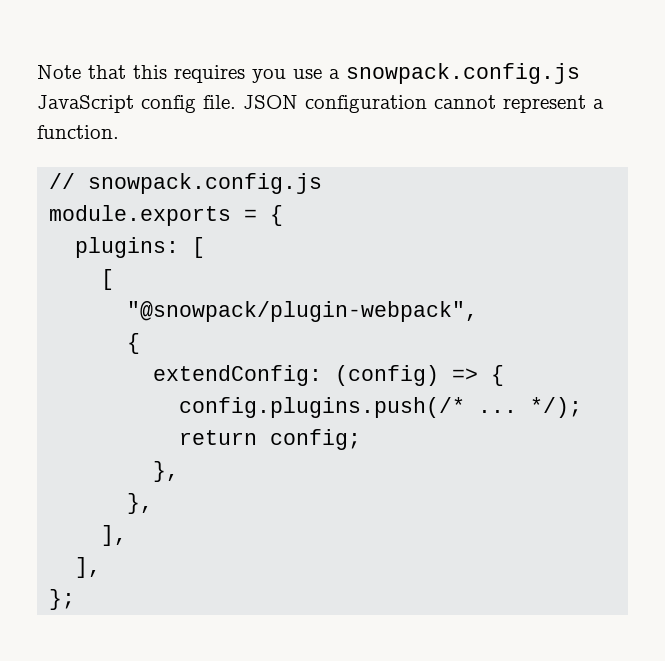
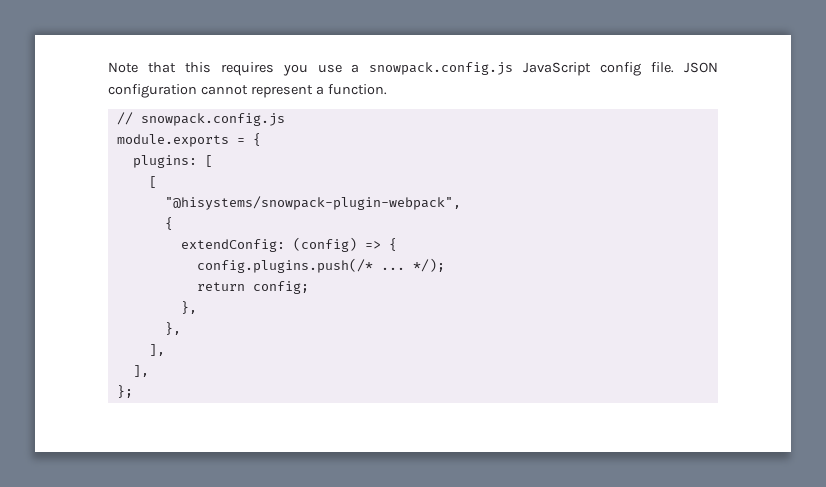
- "@snowpack/plugin-webpack",
+ "@hisystems/snowpack-plugin-webpack",

